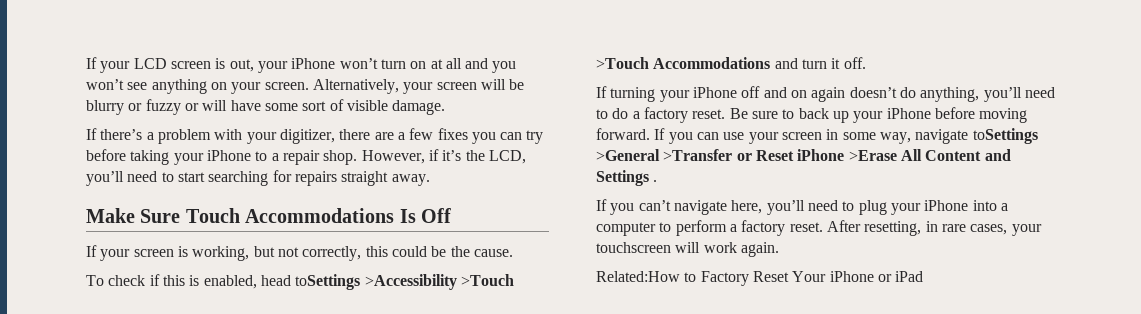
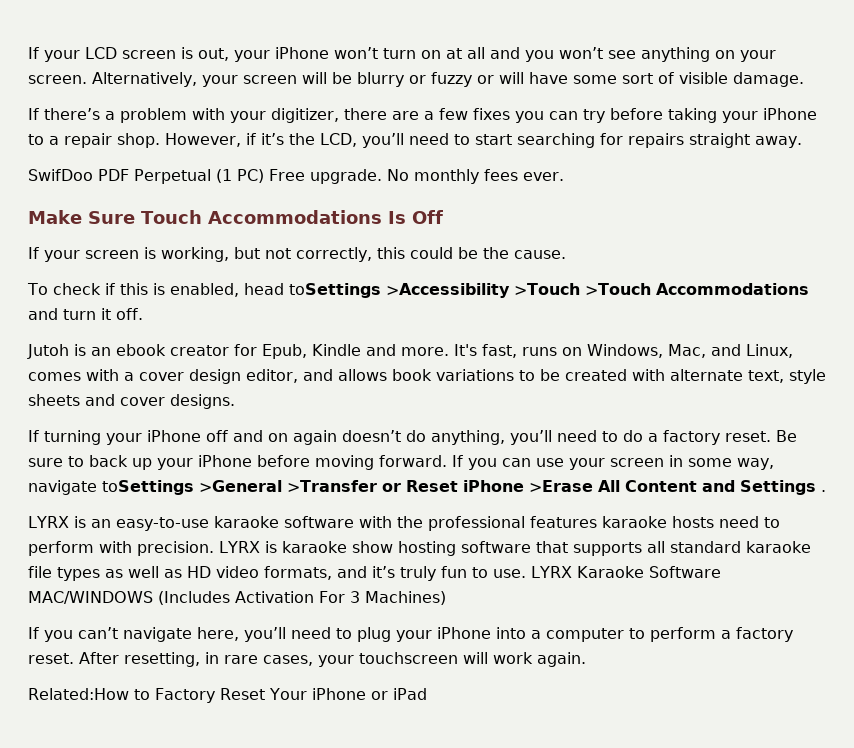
+ SwifDoo PDF Perpetual (1 PC) Free upgrade. No monthly fees ever.
+ Jutoh is an ebook creator for Epub, Kindle and more. It's fast, runs on Windows, Mac, and Linux, comes with a cover design editor, and allows book variations to be created with alternate text, style sheets and cover designs.
+ LYRX is an easy-to-use karaoke software with the professional features karaoke hosts need to perform with precision. LYRX is karaoke show hosting software that supports all standard karaoke file types as well as HD video formats, and it’s truly fun to use. LYRX Karaoke Software MAC/WINDOWS (Includes Activation For 3 Machines)

